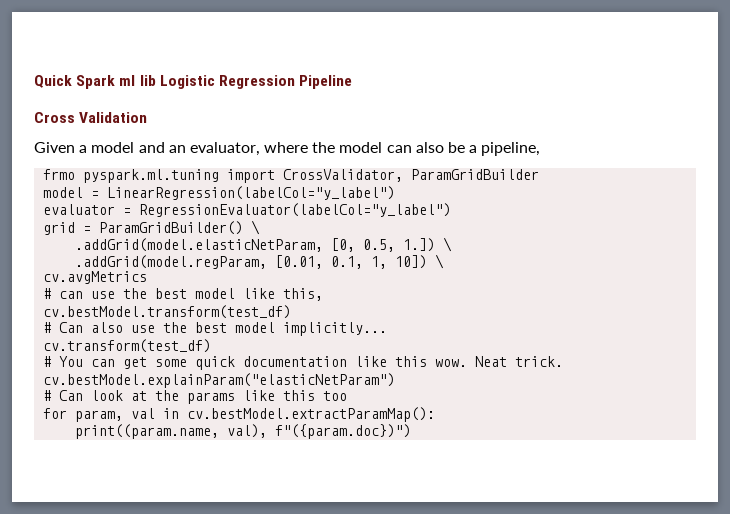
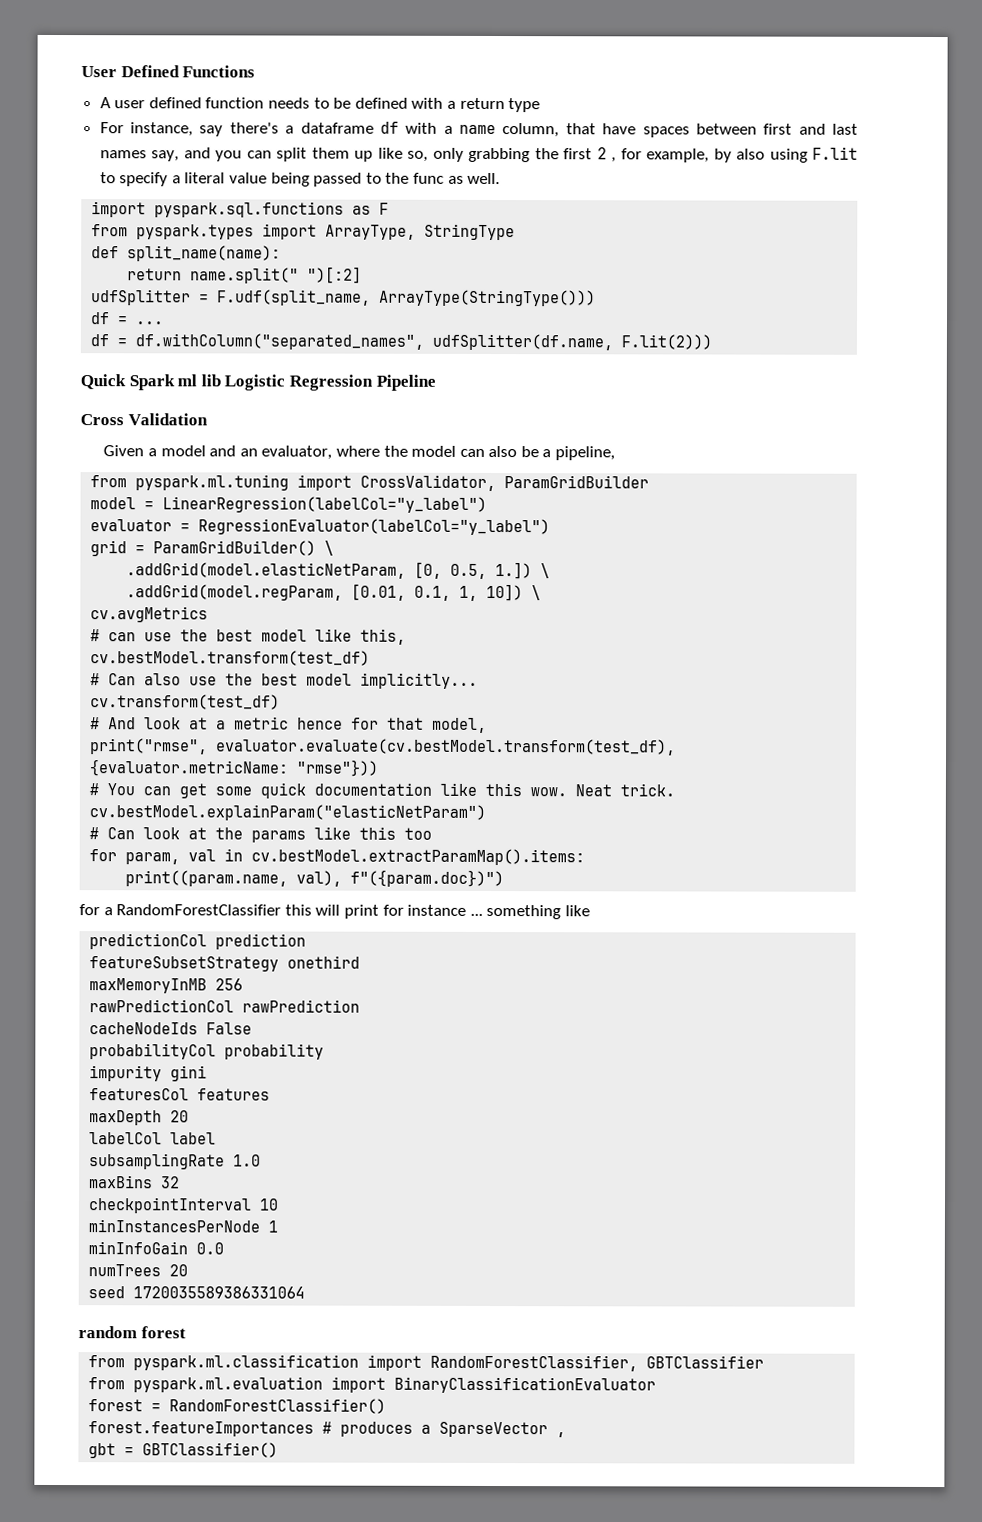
+ User Defined Functions
+ A user defined function needs to be defined with a return type
+ For instance, say there's a dataframe df with a name column, that have spaces between first and last names say, and you can split them up like so, only grabbing the first 2 , for example, by also using F.lit to specify a literal value being passed to the func as well.
+ import pyspark.sql.functions as F
+ from pyspark.types import ArrayType, StringType
+ def split_name(name):
+ return name.split(" ")[:2]
+ udfSplitter = F.udf(split_name, ArrayType(StringType()))
+ df = ...
+ df = df.withColumn("separated_names", udfSplitter(df.name, F.lit(2)))
- frmo pyspark.ml.tuning import CrossValidator, ParamGridBuilder
+ from pyspark.ml.tuning import CrossValidator, ParamGridBuilder
+ # And look at a metric hence for that model,
+ print("rmse", evaluator.evaluate(cv.bestModel.transform(test_df), {evaluator.metricName: "rmse"}))
- for param, val in cv.bestModel.extractParamMap():
+ for param, val in cv.bestModel.extractParamMap().items:
+ for a RandomForestClassifier this will print for instance ... something like
+ predictionCol prediction
+ featureSubsetStrategy onethird
+ maxMemoryInMB 256
+ rawPredictionCol rawPrediction
+ cacheNodeIds False
+ probabilityCol probability
+ impurity gini
+ featuresCol features
+ maxDepth 20
+ labelCol label
+ subsamplingRate 1.0
+ maxBins 32
+ checkpointInterval 10
+ minInstancesPerNode 1
+ minInfoGain 0.0
+ numTrees 20
+ seed 1720035589386331064
+ random forest
+ from pyspark.ml.classification import RandomForestClassifier, GBTClassifier
+ from pyspark.ml.evaluation import BinaryClassificationEvaluator
+ forest = RandomForestClassifier()
+ forest.featureImportances # produces a SparseVector ,
+ gbt = GBTClassifier()

